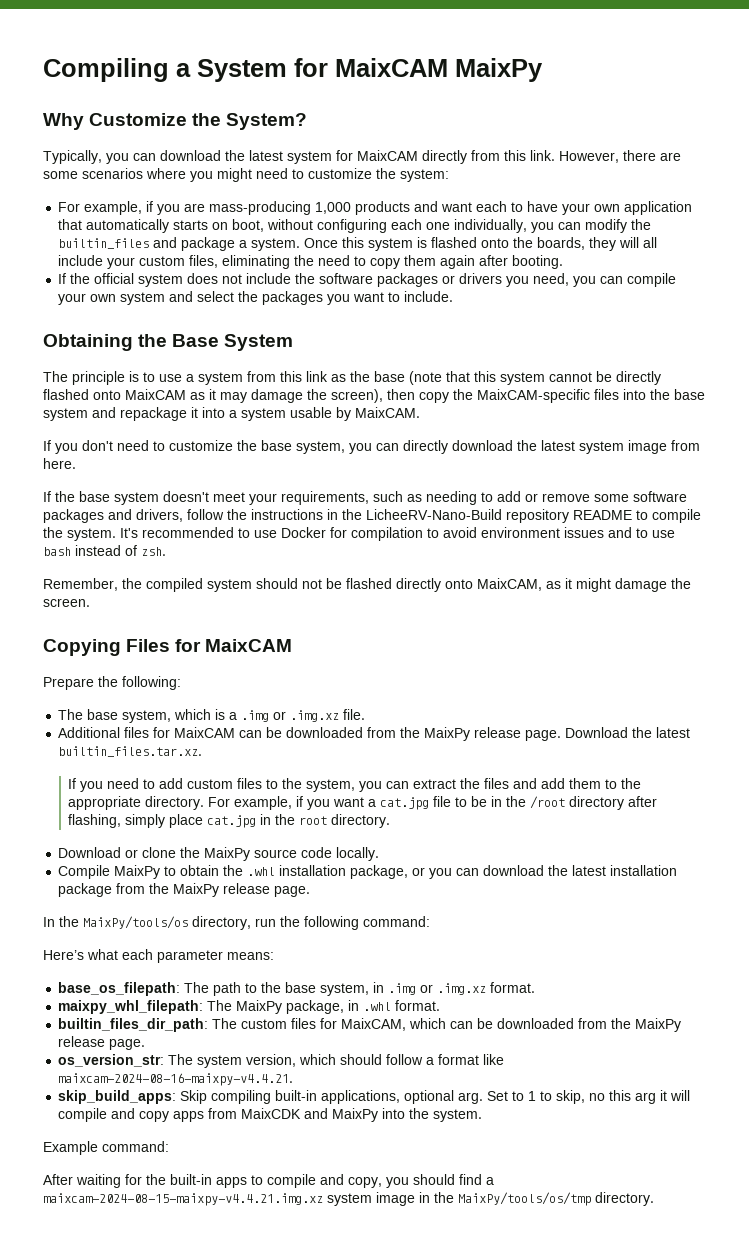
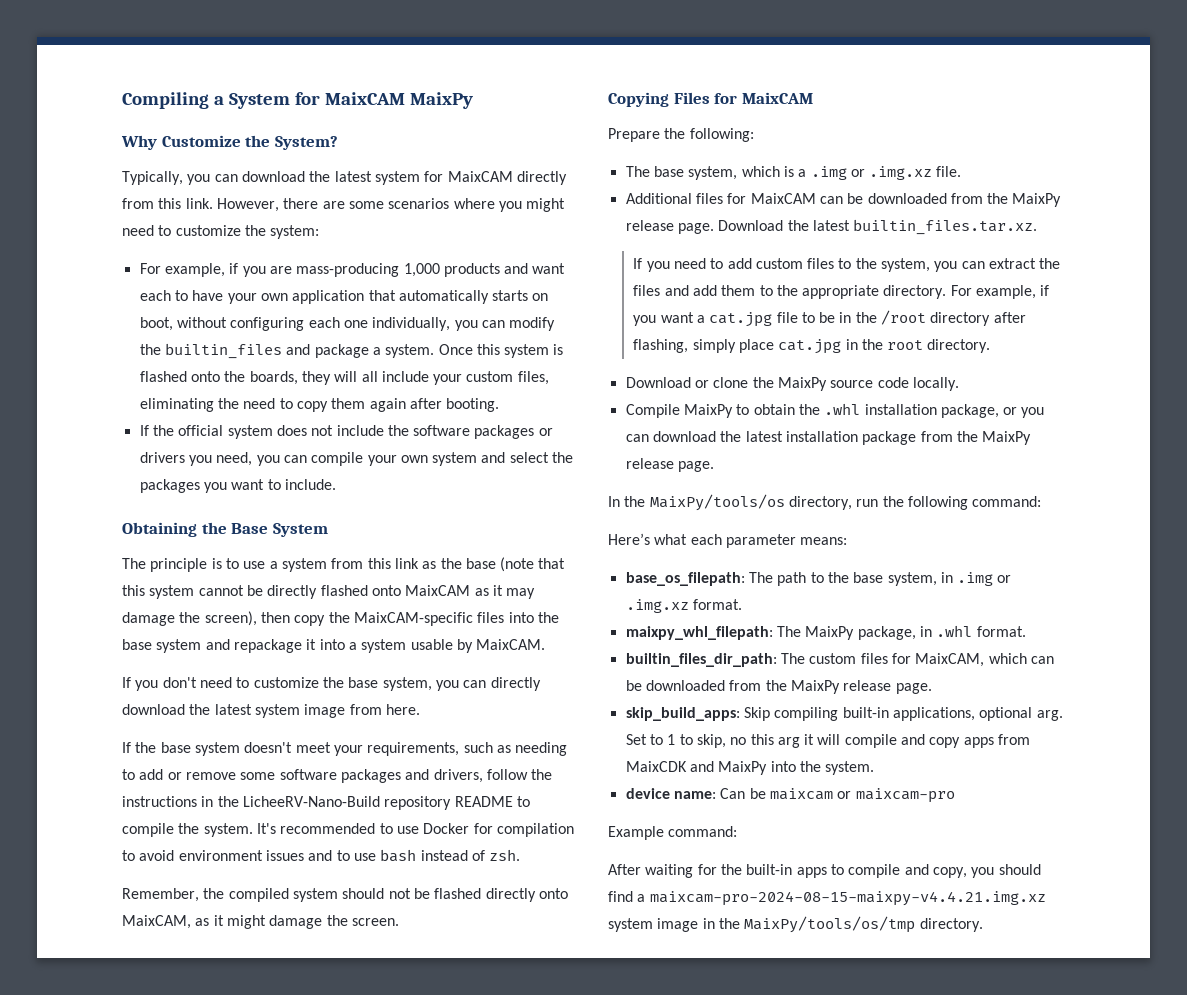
- os_version_str: The system version, which should follow a format like maixcam-2024-08-16-maixpy-v4.4.21.
+ device name: Can be maixcam or maixcam-pro
- After waiting for the built-in apps to compile and copy, you should find a maixcam-2024-08-15-maixpy-v4.4.21.img.xz system image in the MaixPy/tools/os/tmp directory.
+ After waiting for the built-in apps to compile and copy, you should find a maixcam-pro-2024-08-15-maixpy-v4.4.21.img.xz system image in the MaixPy/tools/os/tmp directory.

